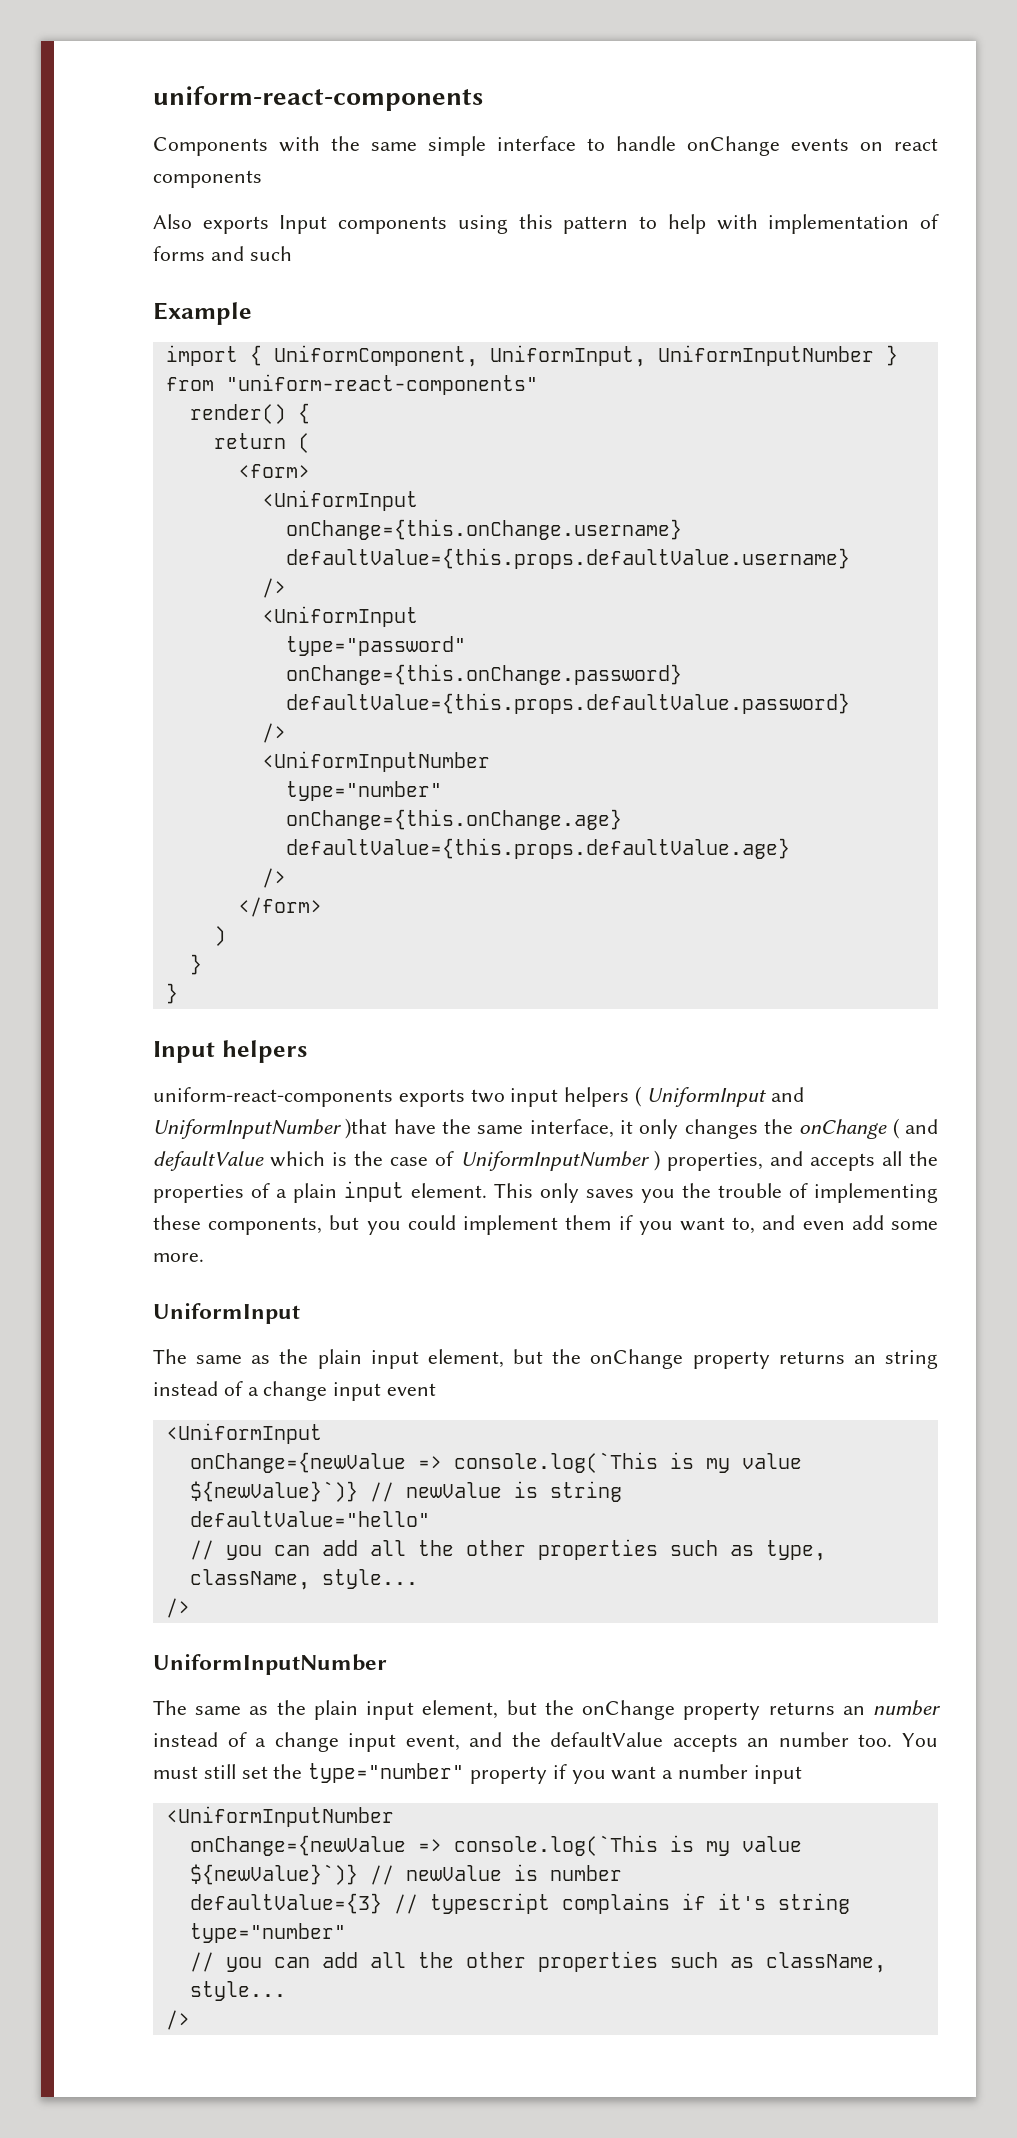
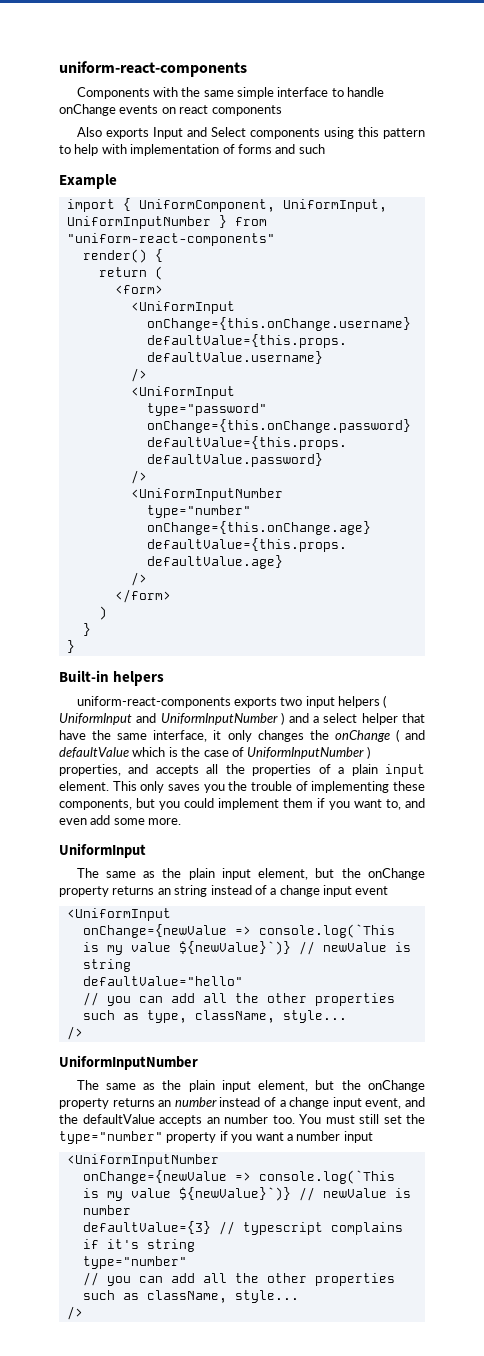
- Also exports Input components using this pattern to help with implementation of forms and such
+ Also exports Input and Select components using this pattern to help with implementation of forms and such
- Input helpers
+ Built-in helpers
- uniform-react-components exports two input helpers ( UniformInput and UniformInputNumber )that have the same interface, it only changes the onChange ( and defaultValue which is the case of UniformInputNumber ) properties, and accepts all the properties of a plain input element.
+ uniform-react-components exports two input helpers ( UniformInput and UniformInputNumber ) and a select helper that have the same interface, it only changes the onChange ( and defaultValue which is the case of UniformInputNumber ) properties, and accepts all the properties of a plain input element.

